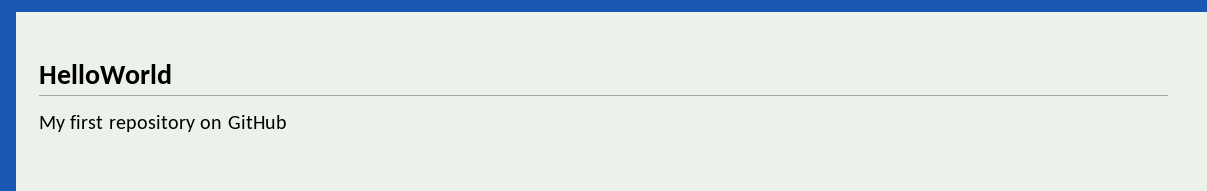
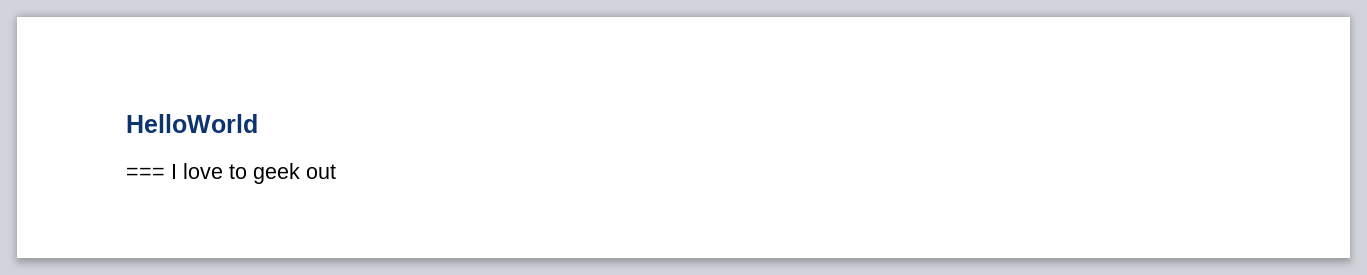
- My first repository on GitHub
+ === I love to geek out

